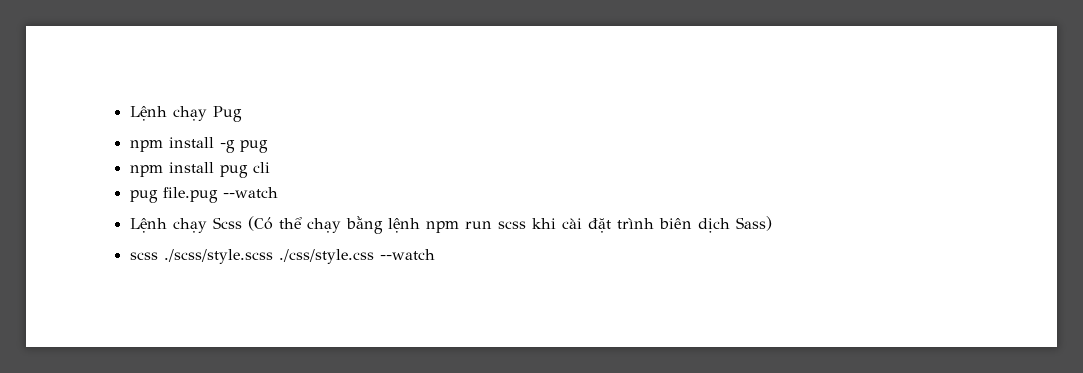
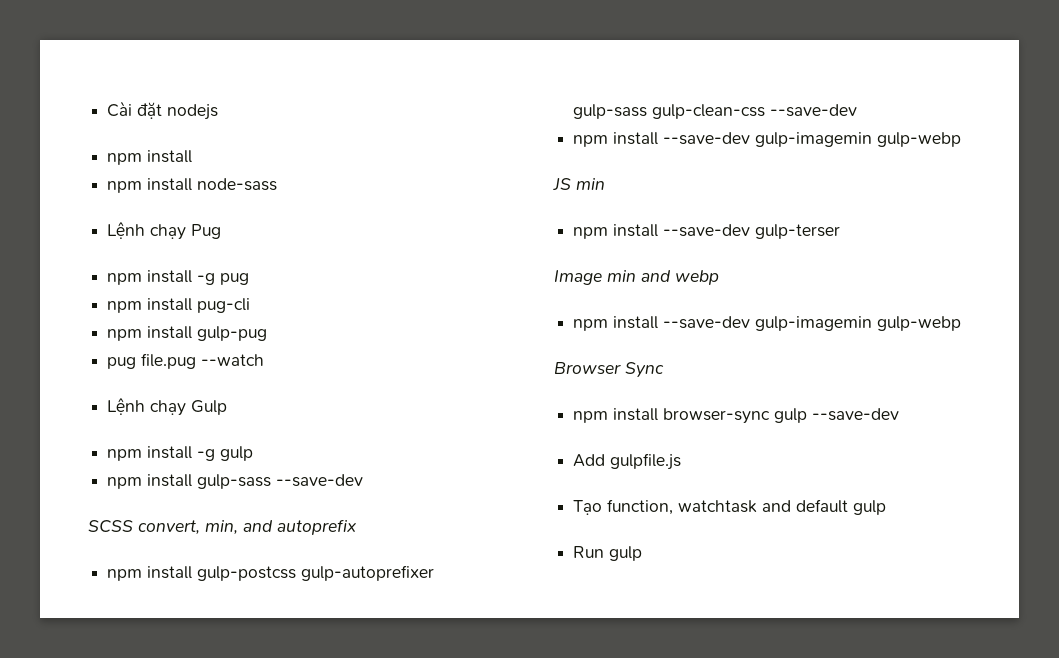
+ Cài đặt nodejs
+ npm install
+ npm install node-sass
- npm install pug cli
+ npm install pug-cli
+ npm install gulp-pug
- Lệnh chạy Scss (Có thể chạy bằng lệnh npm run scss khi cài đặt trình biên dịch Sass)
- scss ./scss/style.scss ./css/style.css --watch
+ Lệnh chạy Gulp
+ npm install -g gulp
+ npm install gulp-sass --save-dev
+ SCSS convert, min, and autoprefix
+ npm install gulp-postcss gulp-autoprefixer gulp-sass gulp-clean-css --save-dev
+ npm install --save-dev gulp-imagemin gulp-webp
+ JS min
+ npm install --save-dev gulp-terser
+ Image min and webp
+ npm install --save-dev gulp-imagemin gulp-webp
+ Browser Sync
+ npm install browser-sync gulp --save-dev
+ Add gulpfile.js
+ Tạo function, watchtask and default gulp
+ Run gulp

